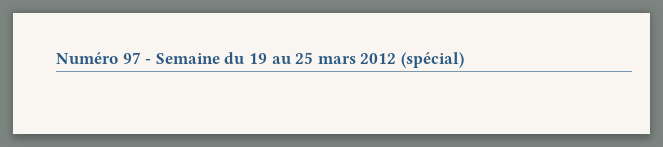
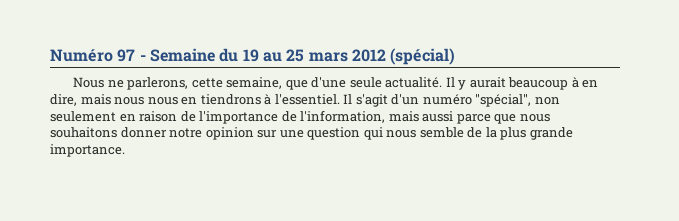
+ Nous ne parlerons, cette semaine, que d'une seule actualité. Il y aurait beaucoup à en dire, mais nous nous en tiendrons à l'essentiel. Il s'agit d'un numéro "spécial", non seulement en raison de l'importance de l'information, mais aussi parce que nous souhaitons donner notre opinion sur une question qui nous semble de la plus grande importance.

